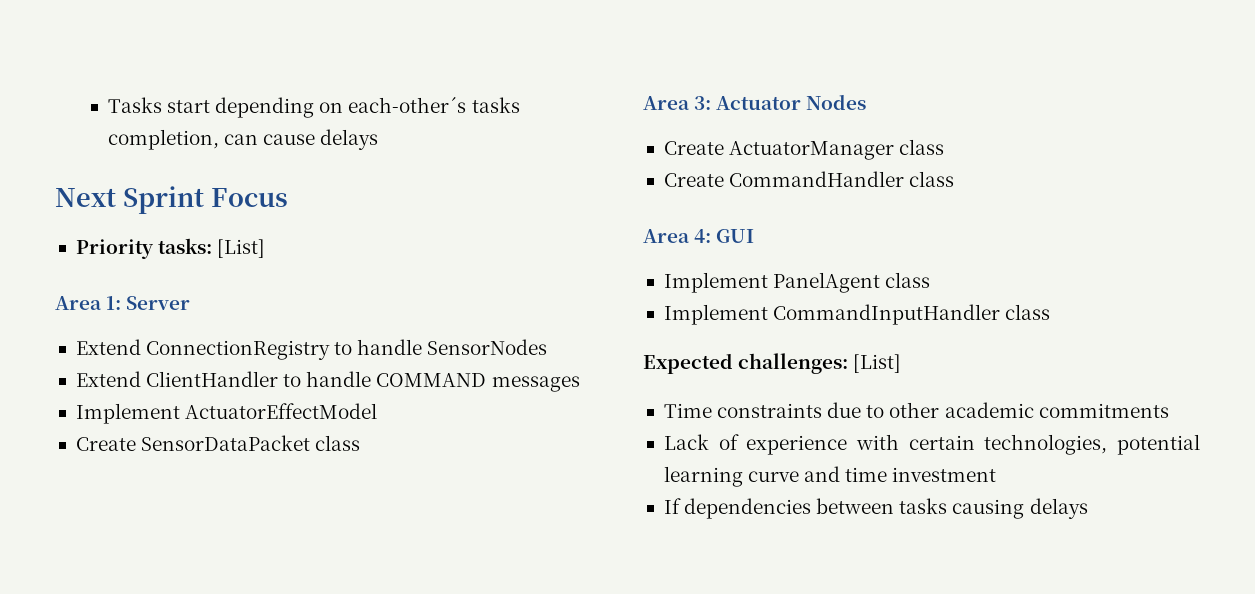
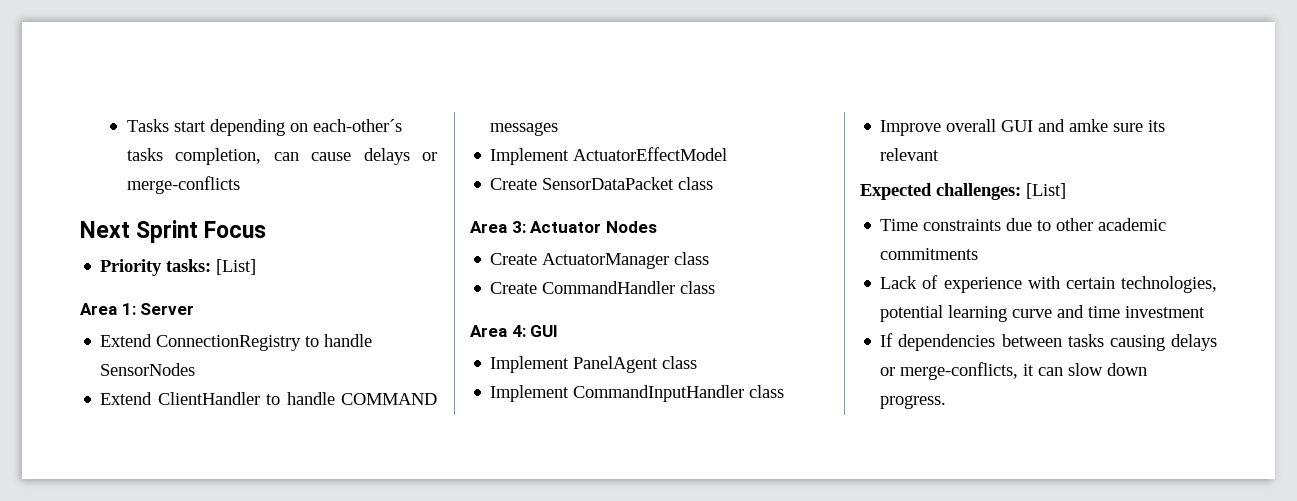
- Tasks start depending on each-other´s tasks completion, can cause delays
+ Tasks start depending on each-other´s tasks completion, can cause delays or merge-conflicts
+ Improve overall GUI and amke sure its relevant
- If dependencies between tasks causing delays
+ If dependencies between tasks causing delays or merge-conflicts, it can slow down progress.

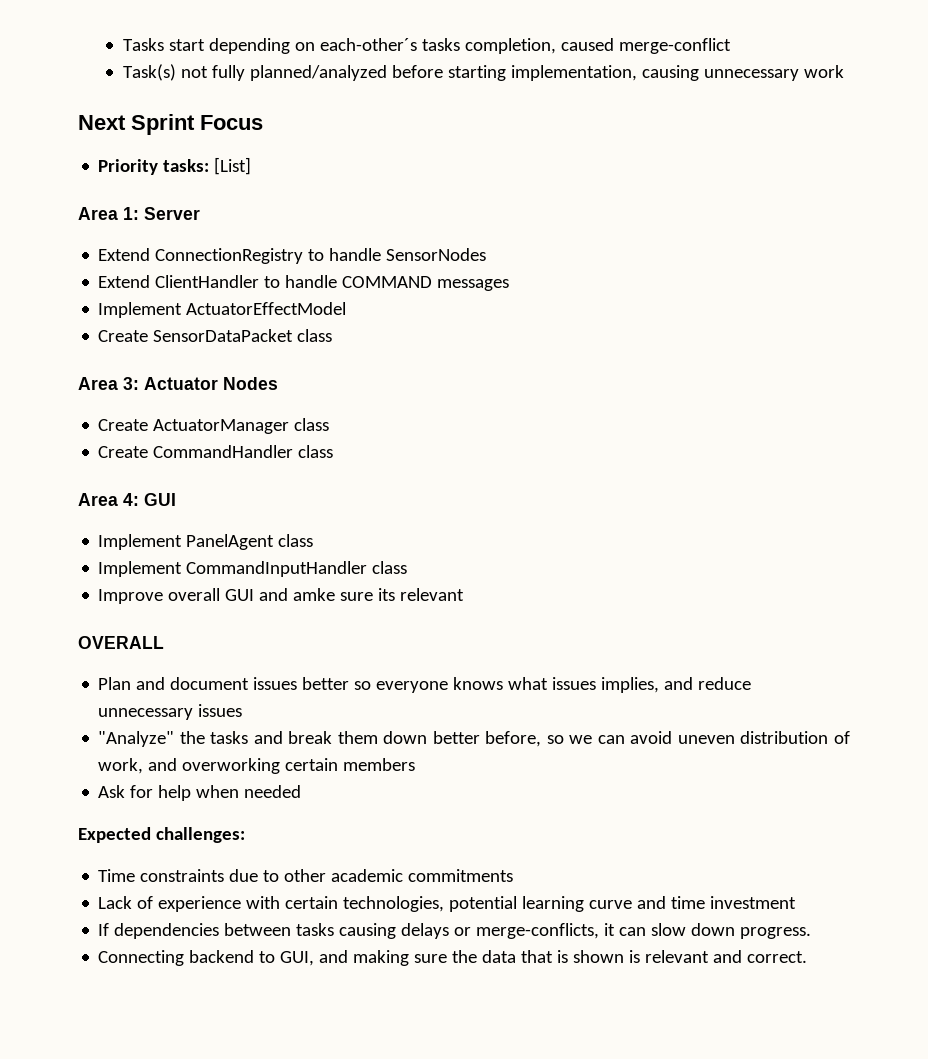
- Tasks start depending on each-other´s tasks completion, can cause delays or merge-conflicts
+ Tasks start depending on each-other´s tasks completion, caused merge-conflict
+ Task(s) not fully planned/analyzed before starting implementation, causing unnecessary work
+ OVERALL
+ Plan and document issues better so everyone knows what issues implies, and reduce unnecessary issues
+ "Analyze" the tasks and break them down better before, so we can avoid uneven distribution of work, and overworking certain members
+ Ask for help when needed
- Expected challenges: [List]
+ Expected challenges:
+ Connecting backend to GUI, and making sure the data that is shown is relevant and correct.

